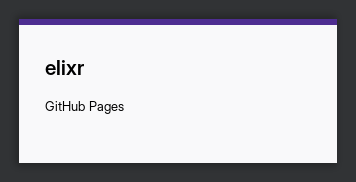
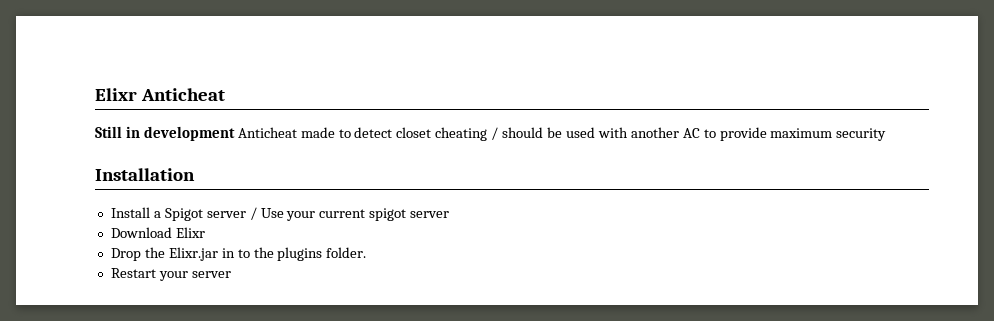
- elixr
- GitHub Pages
+ Elixr Anticheat
+ Still in development Anticheat made to detect closet cheating / should be used with another AC to provide maximum security
+ Installation
+ Install a Spigot server / Use your current spigot server
+ Download Elixr
+ Drop the Elixr.jar in to the plugins folder.
+ Restart your server

